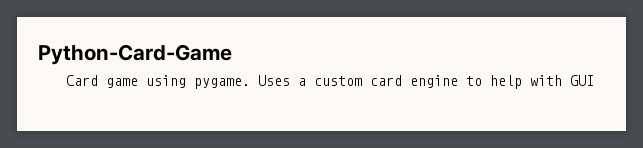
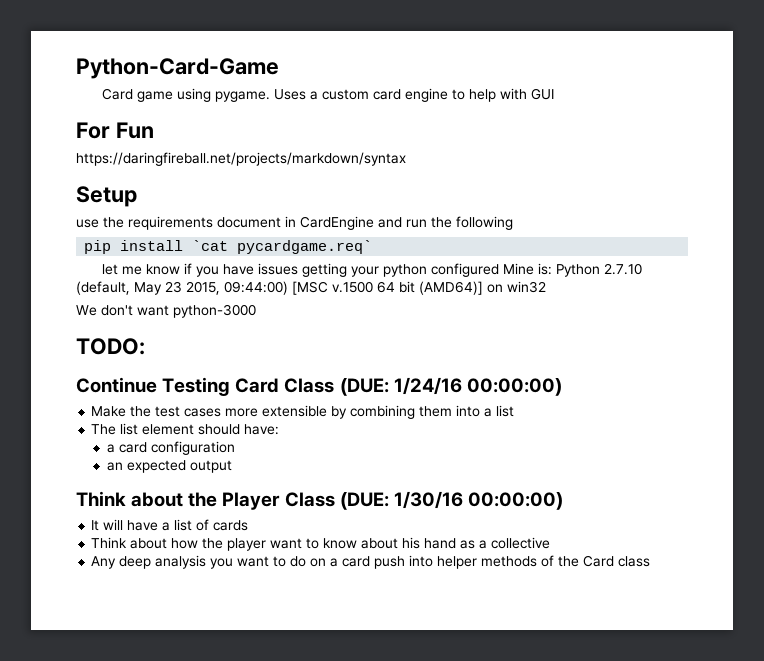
+ For Fun
+ https://daringfireball.net/projects/markdown/syntax
+ Setup
+ use the requirements document in CardEngine and run the following
+ pip install `cat pycardgame.req`
+ let me know if you have issues getting your python configured Mine is: Python 2.7.10 (default, May 23 2015, 09:44:00) [MSC v.1500 64 bit (AMD64)] on win32
+ We don't want python-3000
+ TODO:
+ Continue Testing Card Class (DUE: 1/24/16 00:00:00)
+ Make the test cases more extensible by combining them into a list
+ The list element should have:
+ a card configuration
+ an expected output
+ Think about the Player Class (DUE: 1/30/16 00:00:00)
+ It will have a list of cards
+ Think about how the player want to know about his hand as a collective
+ Any deep analysis you want to do on a card push into helper methods of the Card class

